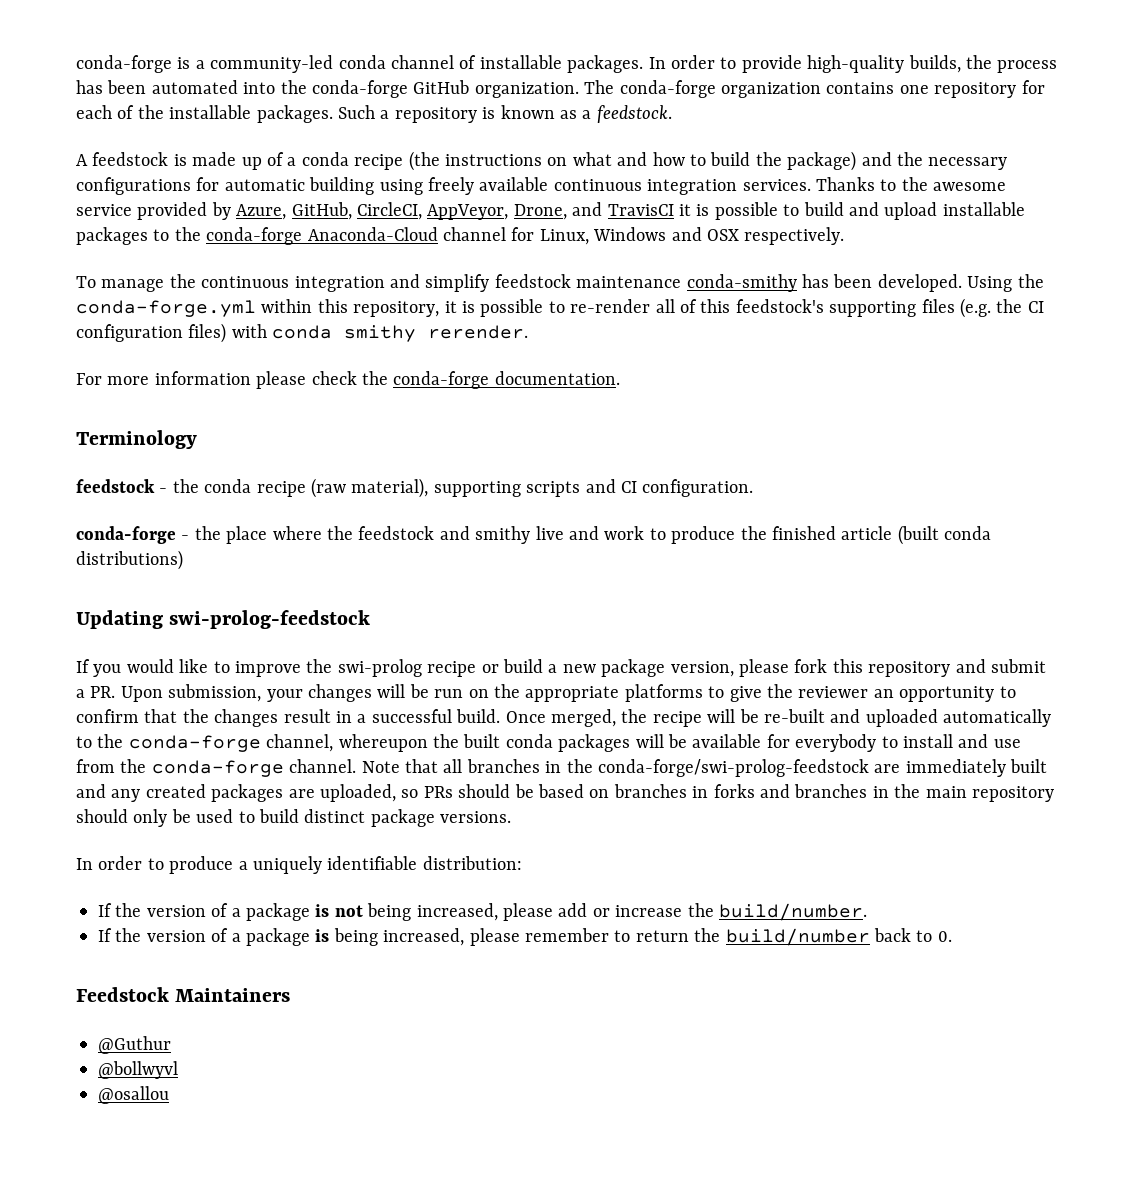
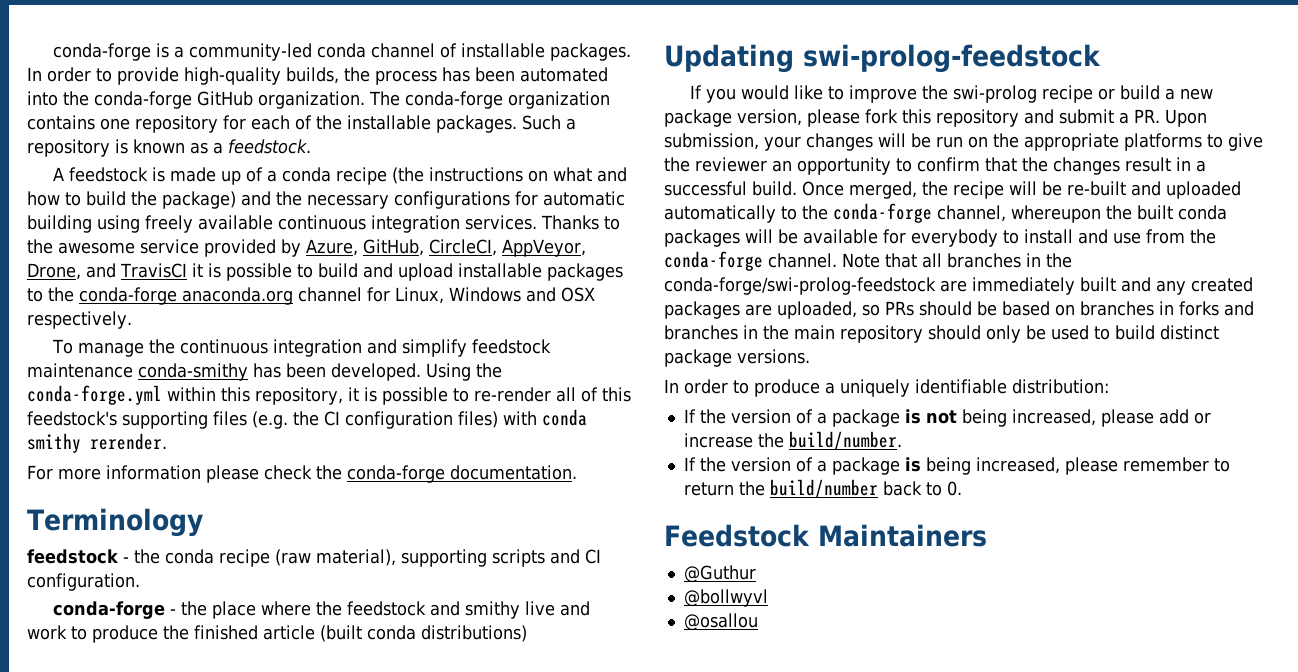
- Thanks to the awesome service provided by Azure, GitHub, CircleCI, AppVeyor, Drone, and TravisCI it is possible to build and upload installable packages to the conda-forge Anaconda-Cloud channel for Linux, Windows and OSX respectively.
+ Thanks to the awesome service provided by Azure, GitHub, CircleCI, AppVeyor, Drone, and TravisCI it is possible to build and upload installable packages to the conda-forge anaconda.org channel for Linux, Windows and OSX respectively.

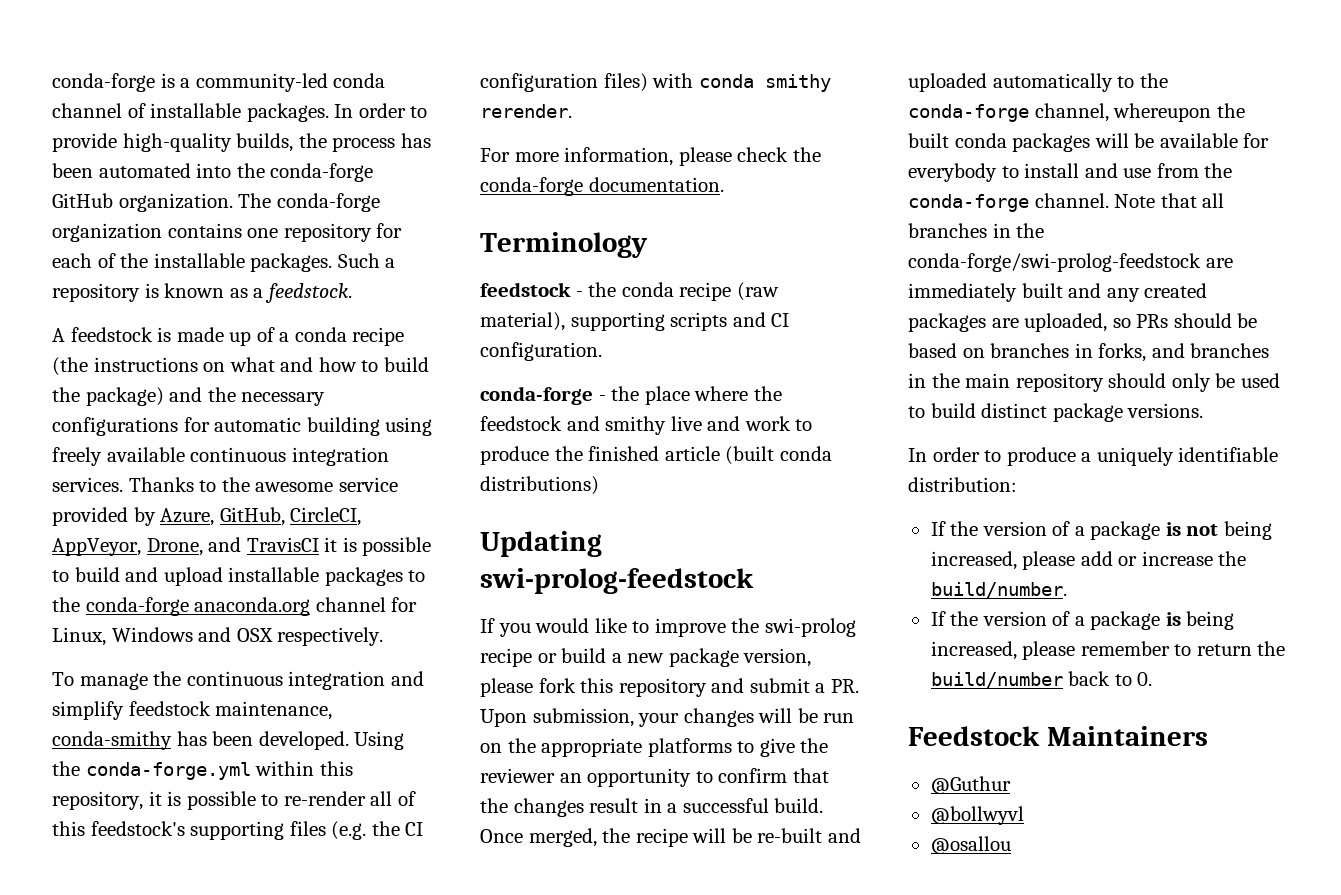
- To manage the continuous integration and simplify feedstock maintenance conda-smithy has been developed.
+ To manage the continuous integration and simplify feedstock maintenance, conda-smithy has been developed.
- For more information please check the conda-forge documentation.
+ For more information, please check the conda-forge documentation.
- Note that all branches in the conda-forge/swi-prolog-feedstock are immediately built and any created packages are uploaded, so PRs should be based on branches in forks and branches in the main repository should only be used to build distinct package versions.
+ Note that all branches in the conda-forge/swi-prolog-feedstock are immediately built and any created packages are uploaded, so PRs should be based on branches in forks, and branches in the main repository should only be used to build distinct package versions.

